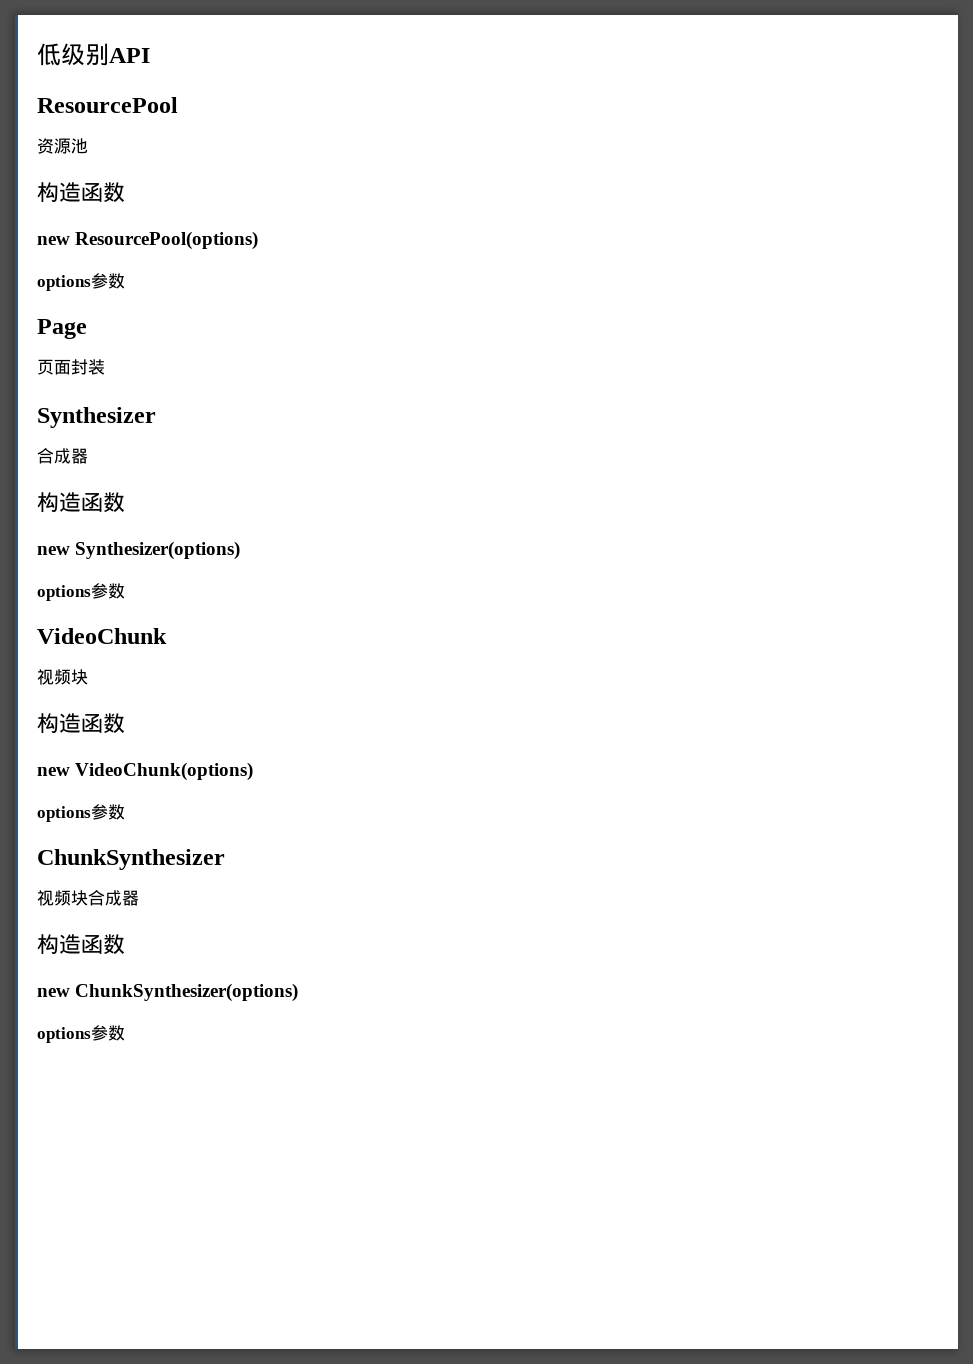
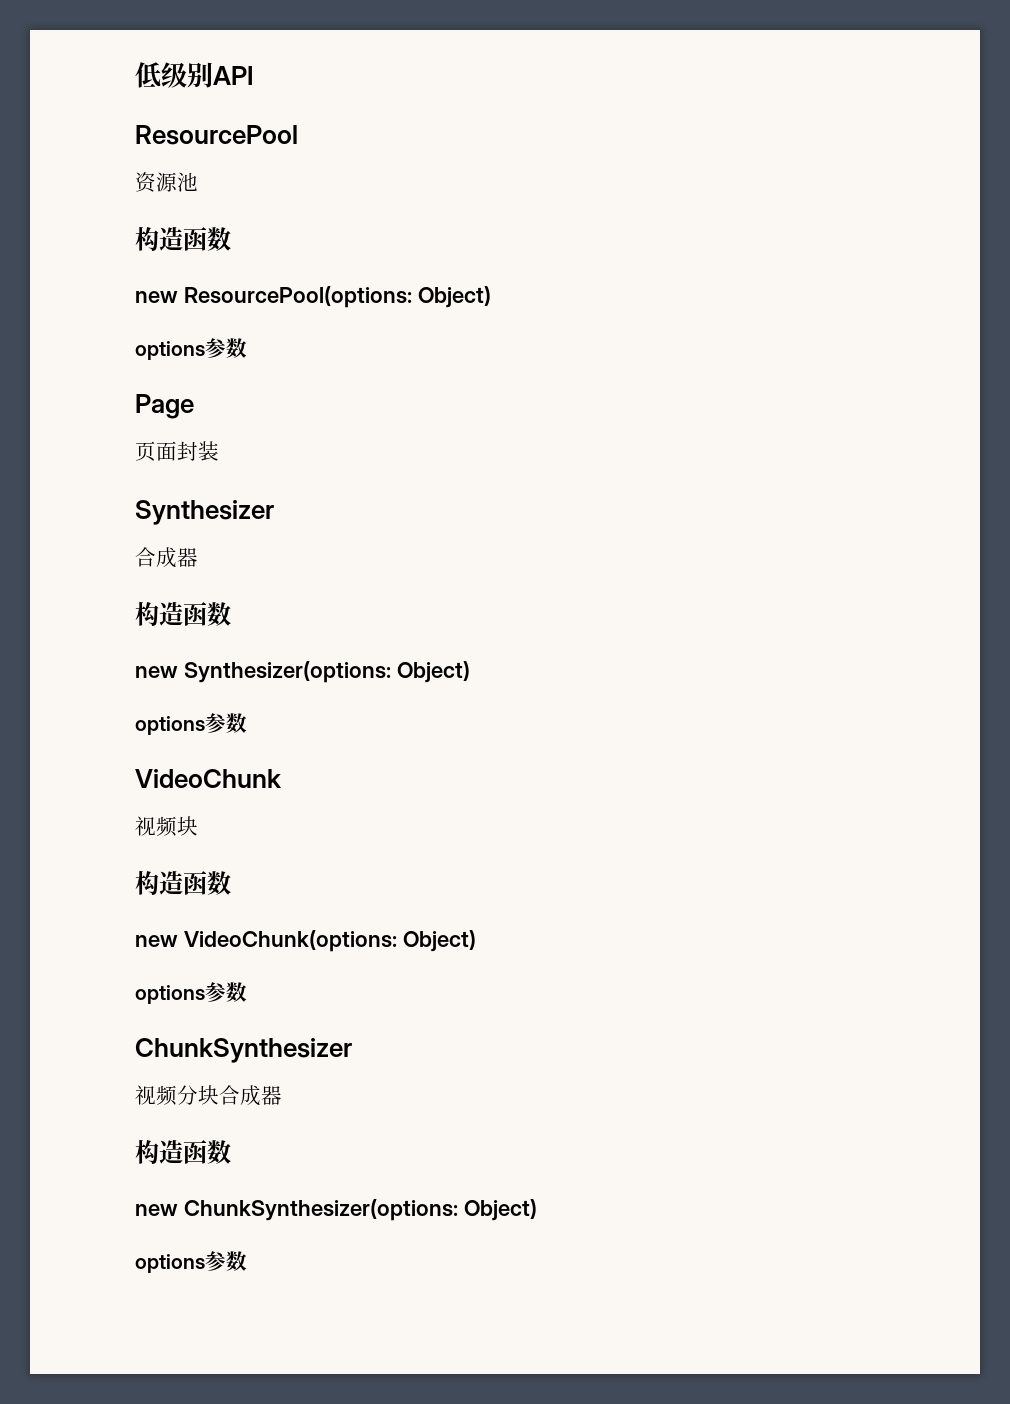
- new ResourcePool(options)
+ new ResourcePool(options: Object)
- new Synthesizer(options)
+ new Synthesizer(options: Object)
- new VideoChunk(options)
+ new VideoChunk(options: Object)
- 视频块合成器
+ 视频分块合成器
- new ChunkSynthesizer(options)
+ new ChunkSynthesizer(options: Object)

